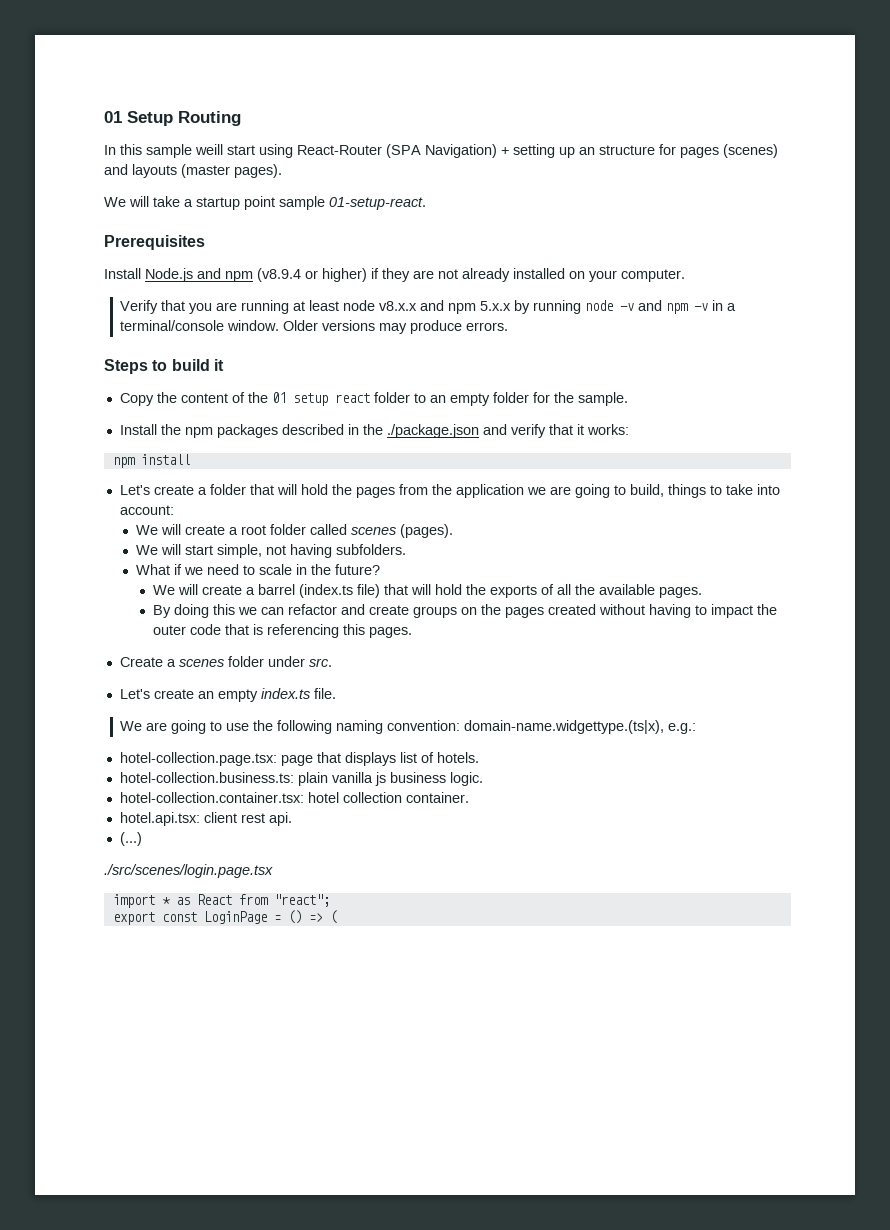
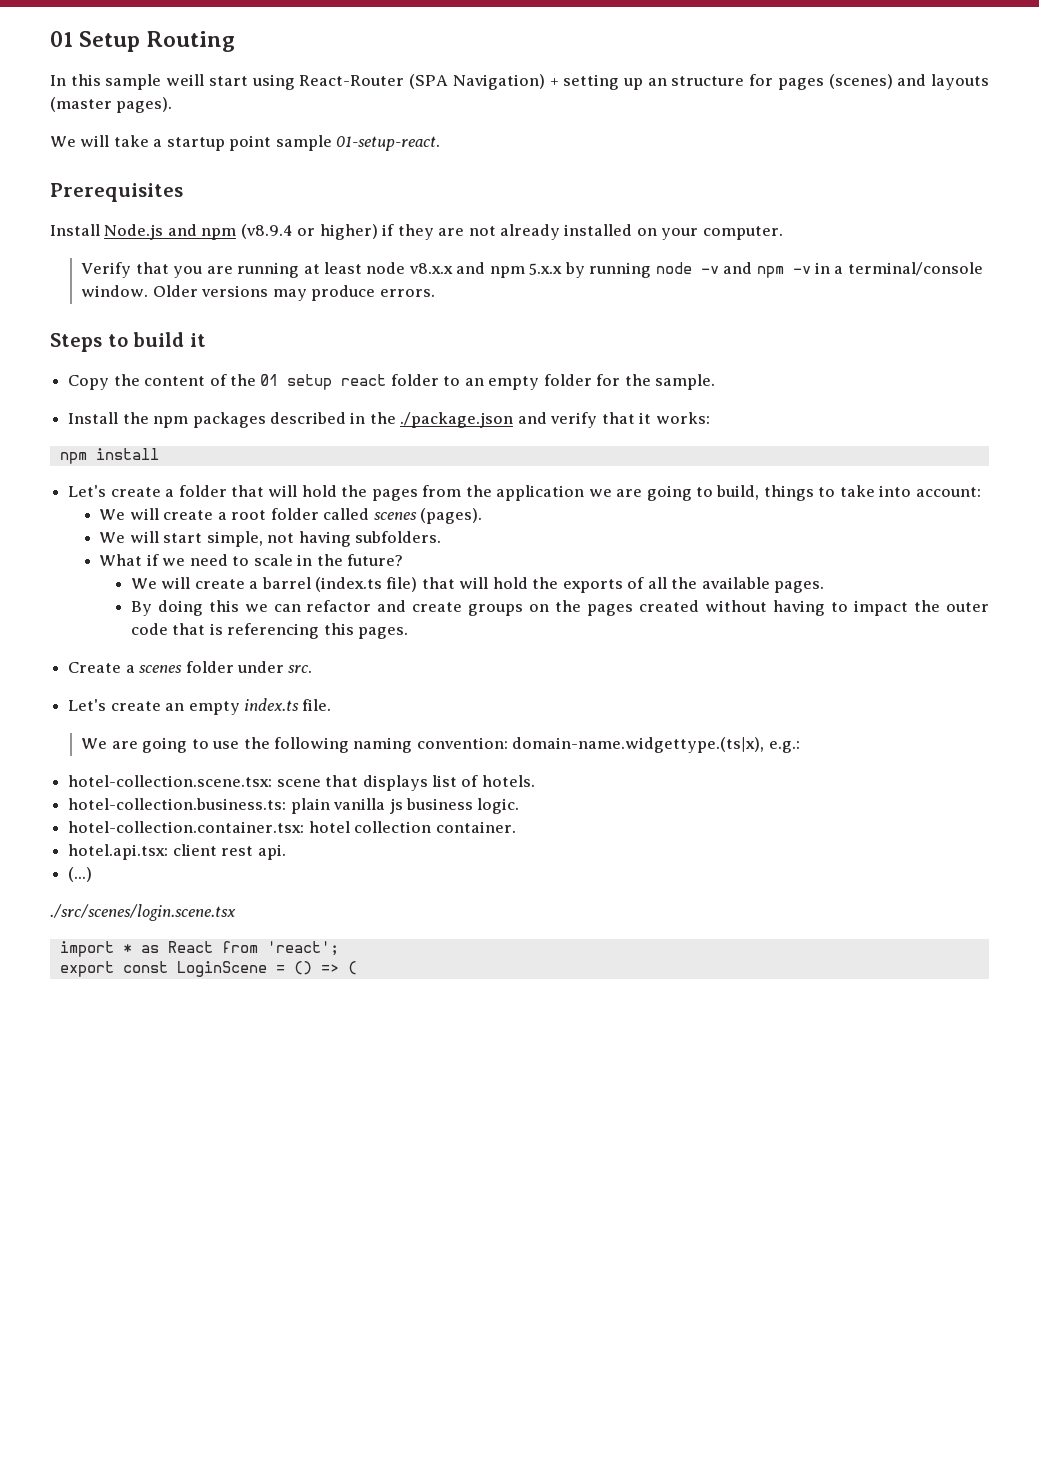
- hotel-collection.page.tsx: page that displays list of hotels.
+ hotel-collection.scene.tsx: scene that displays list of hotels.
- ./src/scenes/login.page.tsx
+ ./src/scenes/login.scene.tsx
- import * as React from "react";
+ import * as React from 'react';
- export const LoginPage = () => (
+ export const LoginScene = () => (

